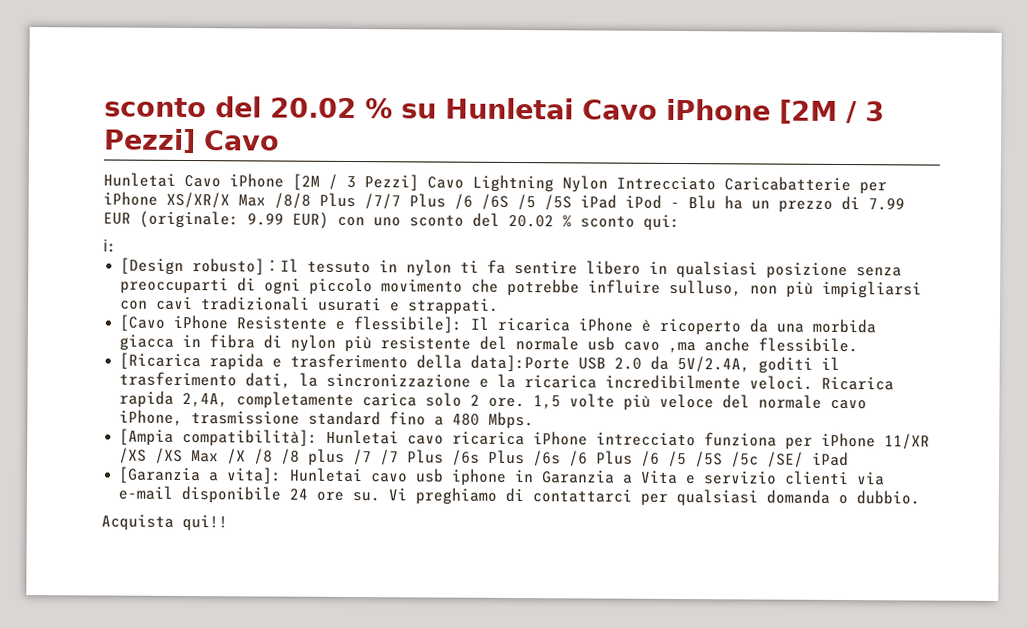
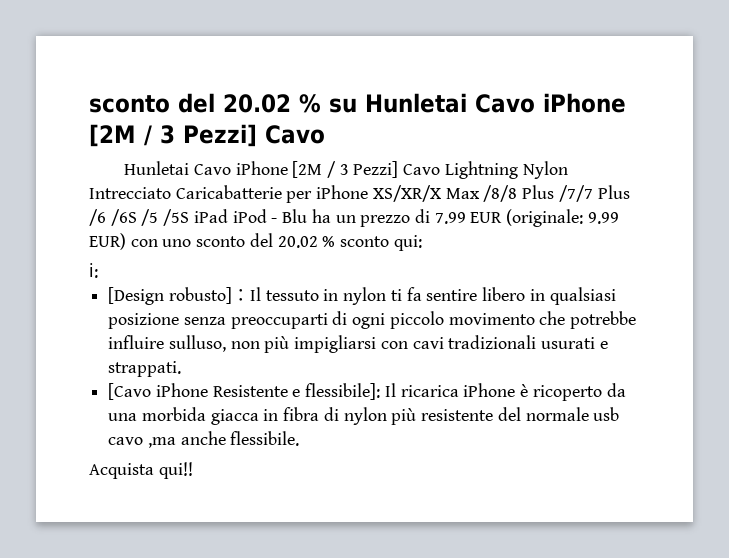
- [Ricarica rapida e trasferimento della data]:Porte USB 2.0 da 5V/2.4A, goditi il trasferimento dati, la sincronizzazione e la ricarica incredibilmente veloci. Ricarica rapida 2,4A, completamente carica solo 2 ore. 1,5 volte più veloce del normale cavo iPhone, trasmissione standard fino a 480 Mbps.
- [Ampia compatibilità]: Hunletai cavo ricarica iPhone intrecciato funziona per iPhone 11/XR /XS /XS Max /X /8 /8 plus /7 /7 Plus /6s Plus /6s /6 Plus /6 /5 /5S /5c /SE/ iPad
- [Garanzia a vita]: Hunletai cavo usb iphone in Garanzia a Vita e servizio clienti via e-mail disponibile 24 ore su. Vi preghiamo di contattarci per qualsiasi domanda o dubbio.

